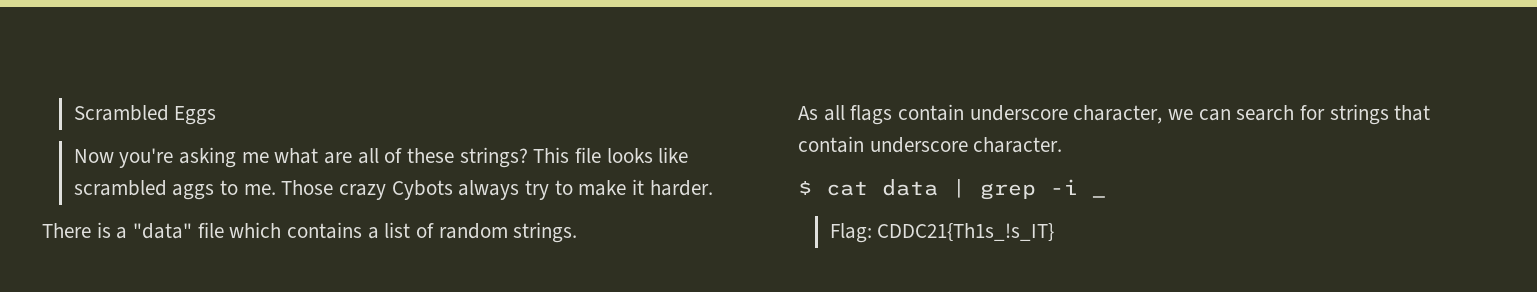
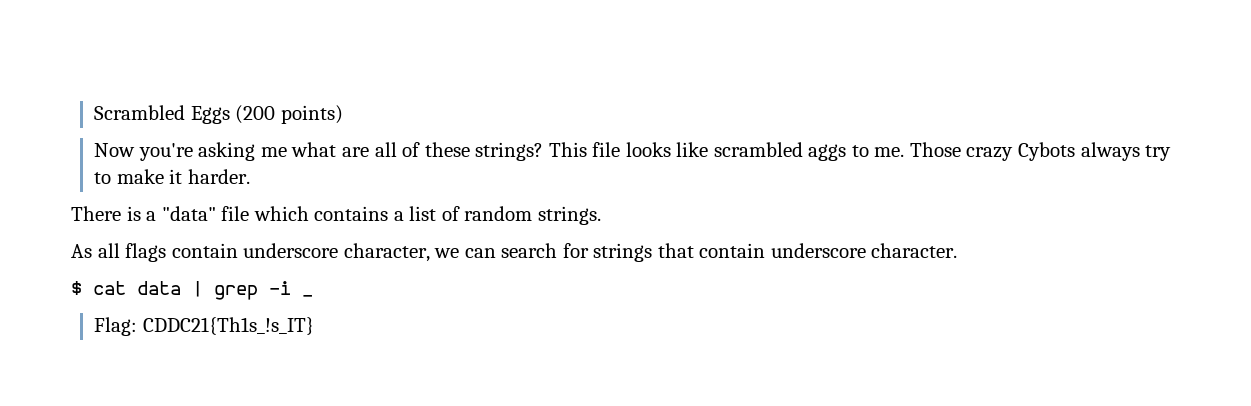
- Scrambled Eggs
+ Scrambled Eggs (200 points)

